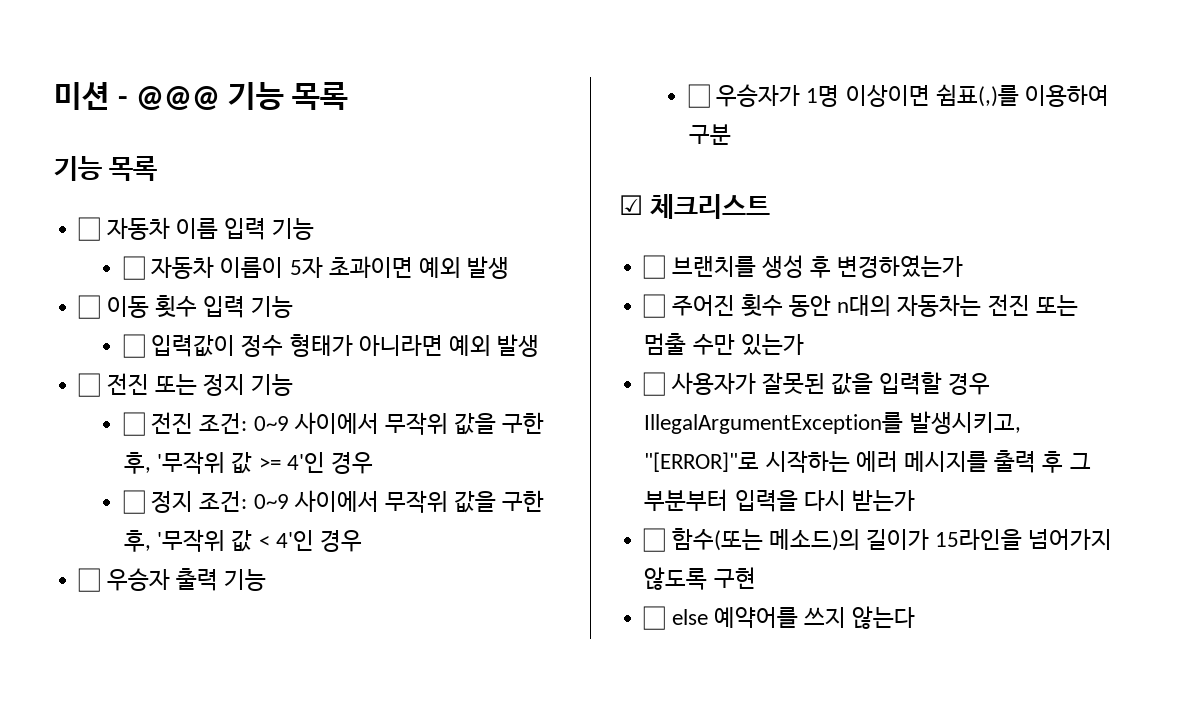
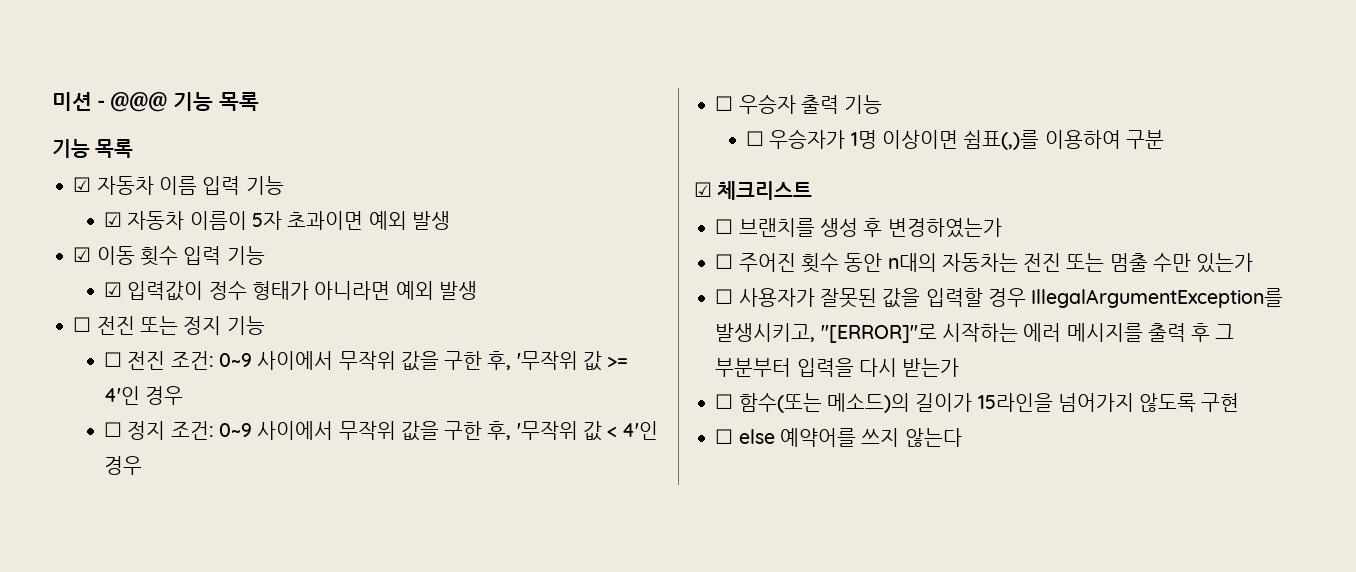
- ☐ 자동차 이름 입력 기능
+ ☑ 자동차 이름 입력 기능
- ☐ 자동차 이름이 5자 초과이면 예외 발생
+ ☑ 자동차 이름이 5자 초과이면 예외 발생
- ☐ 이동 횟수 입력 기능
+ ☑ 이동 횟수 입력 기능
- ☐ 입력값이 정수 형태가 아니라면 예외 발생
+ ☑ 입력값이 정수 형태가 아니라면 예외 발생

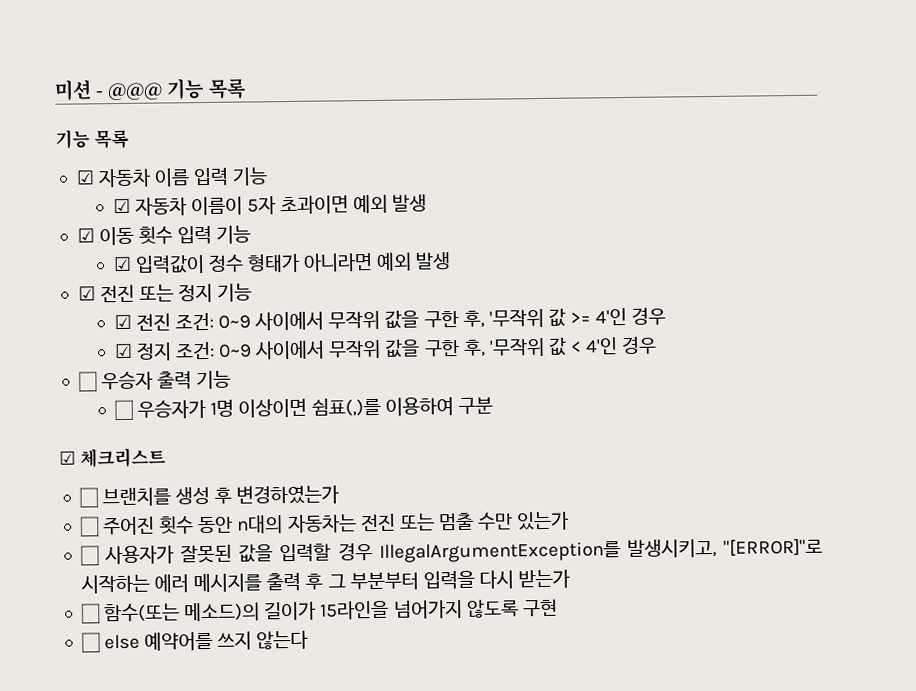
- ☐ 전진 또는 정지 기능
+ ☑ 전진 또는 정지 기능
- ☐ 전진 조건: 0~9 사이에서 무작위 값을 구한 후, '무작위 값 >= 4'인 경우
+ ☑ 전진 조건: 0~9 사이에서 무작위 값을 구한 후, '무작위 값 >= 4'인 경우
- ☐ 정지 조건: 0~9 사이에서 무작위 값을 구한 후, '무작위 값 < 4'인 경우
+ ☑ 정지 조건: 0~9 사이에서 무작위 값을 구한 후, '무작위 값 < 4'인 경우

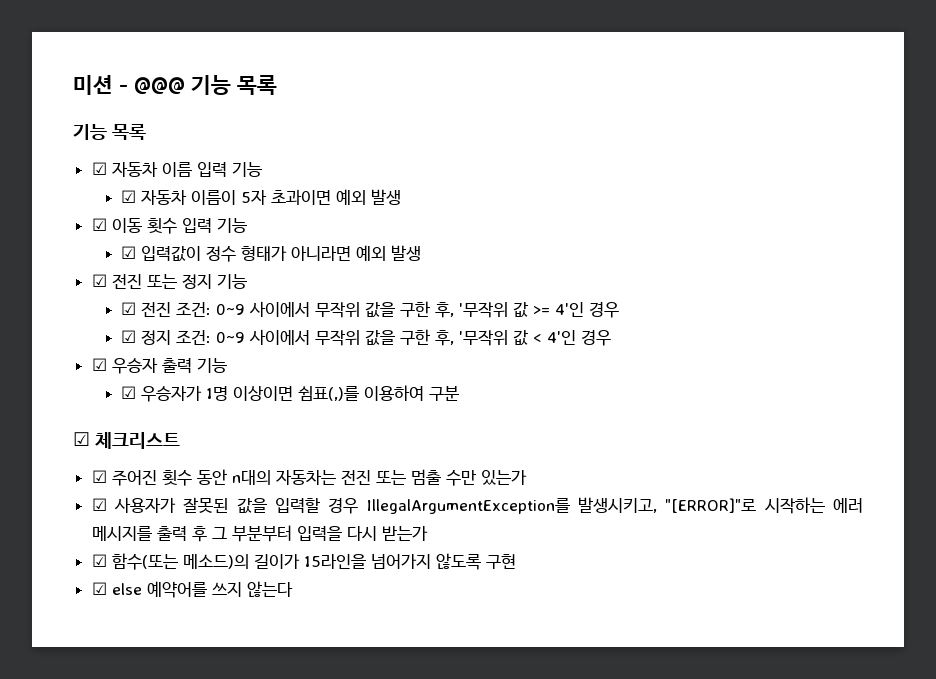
- ☐ 우승자 출력 기능
+ ☑ 우승자 출력 기능
- ☐ 우승자가 1명 이상이면 쉼표(,)를 이용하여 구분
+ ☑ 우승자가 1명 이상이면 쉼표(,)를 이용하여 구분
- ☐ 브랜치를 생성 후 변경하였는가
- ☐ 주어진 횟수 동안 n대의 자동차는 전진 또는 멈출 수만 있는가
+ ☑ 주어진 횟수 동안 n대의 자동차는 전진 또는 멈출 수만 있는가
- ☐ 사용자가 잘못된 값을 입력할 경우 IllegalArgumentException를 발생시키고, "[ERROR]"로 시작하는 에러 메시지를 출력 후 그 부분부터 입력을 다시 받는가
+ ☑ 사용자가 잘못된 값을 입력할 경우 IllegalArgumentException를 발생시키고, "[ERROR]"로 시작하는 에러 메시지를 출력 후 그 부분부터 입력을 다시 받는가
- ☐ 함수(또는 메소드)의 길이가 15라인을 넘어가지 않도록 구현
+ ☑ 함수(또는 메소드)의 길이가 15라인을 넘어가지 않도록 구현
- ☐ else 예약어를 쓰지 않는다
+ ☑ else 예약어를 쓰지 않는다

